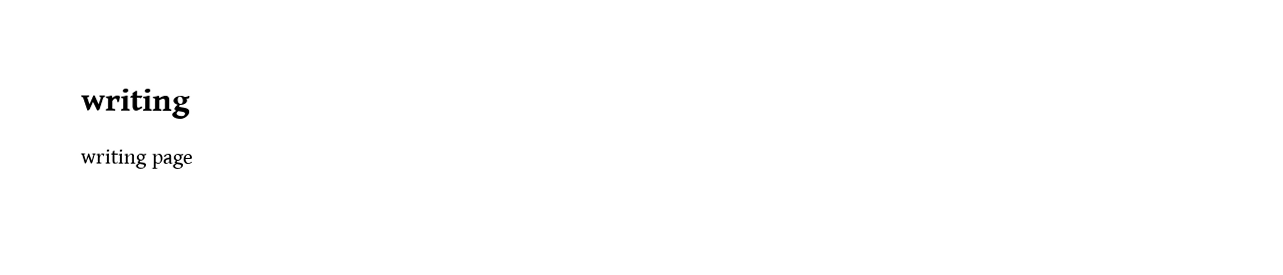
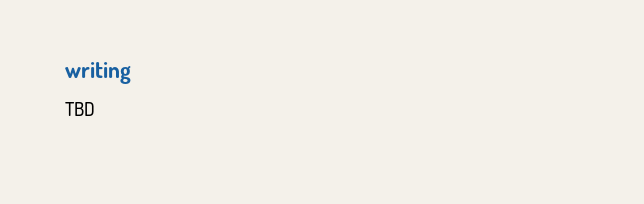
- writing page
+ TBD

